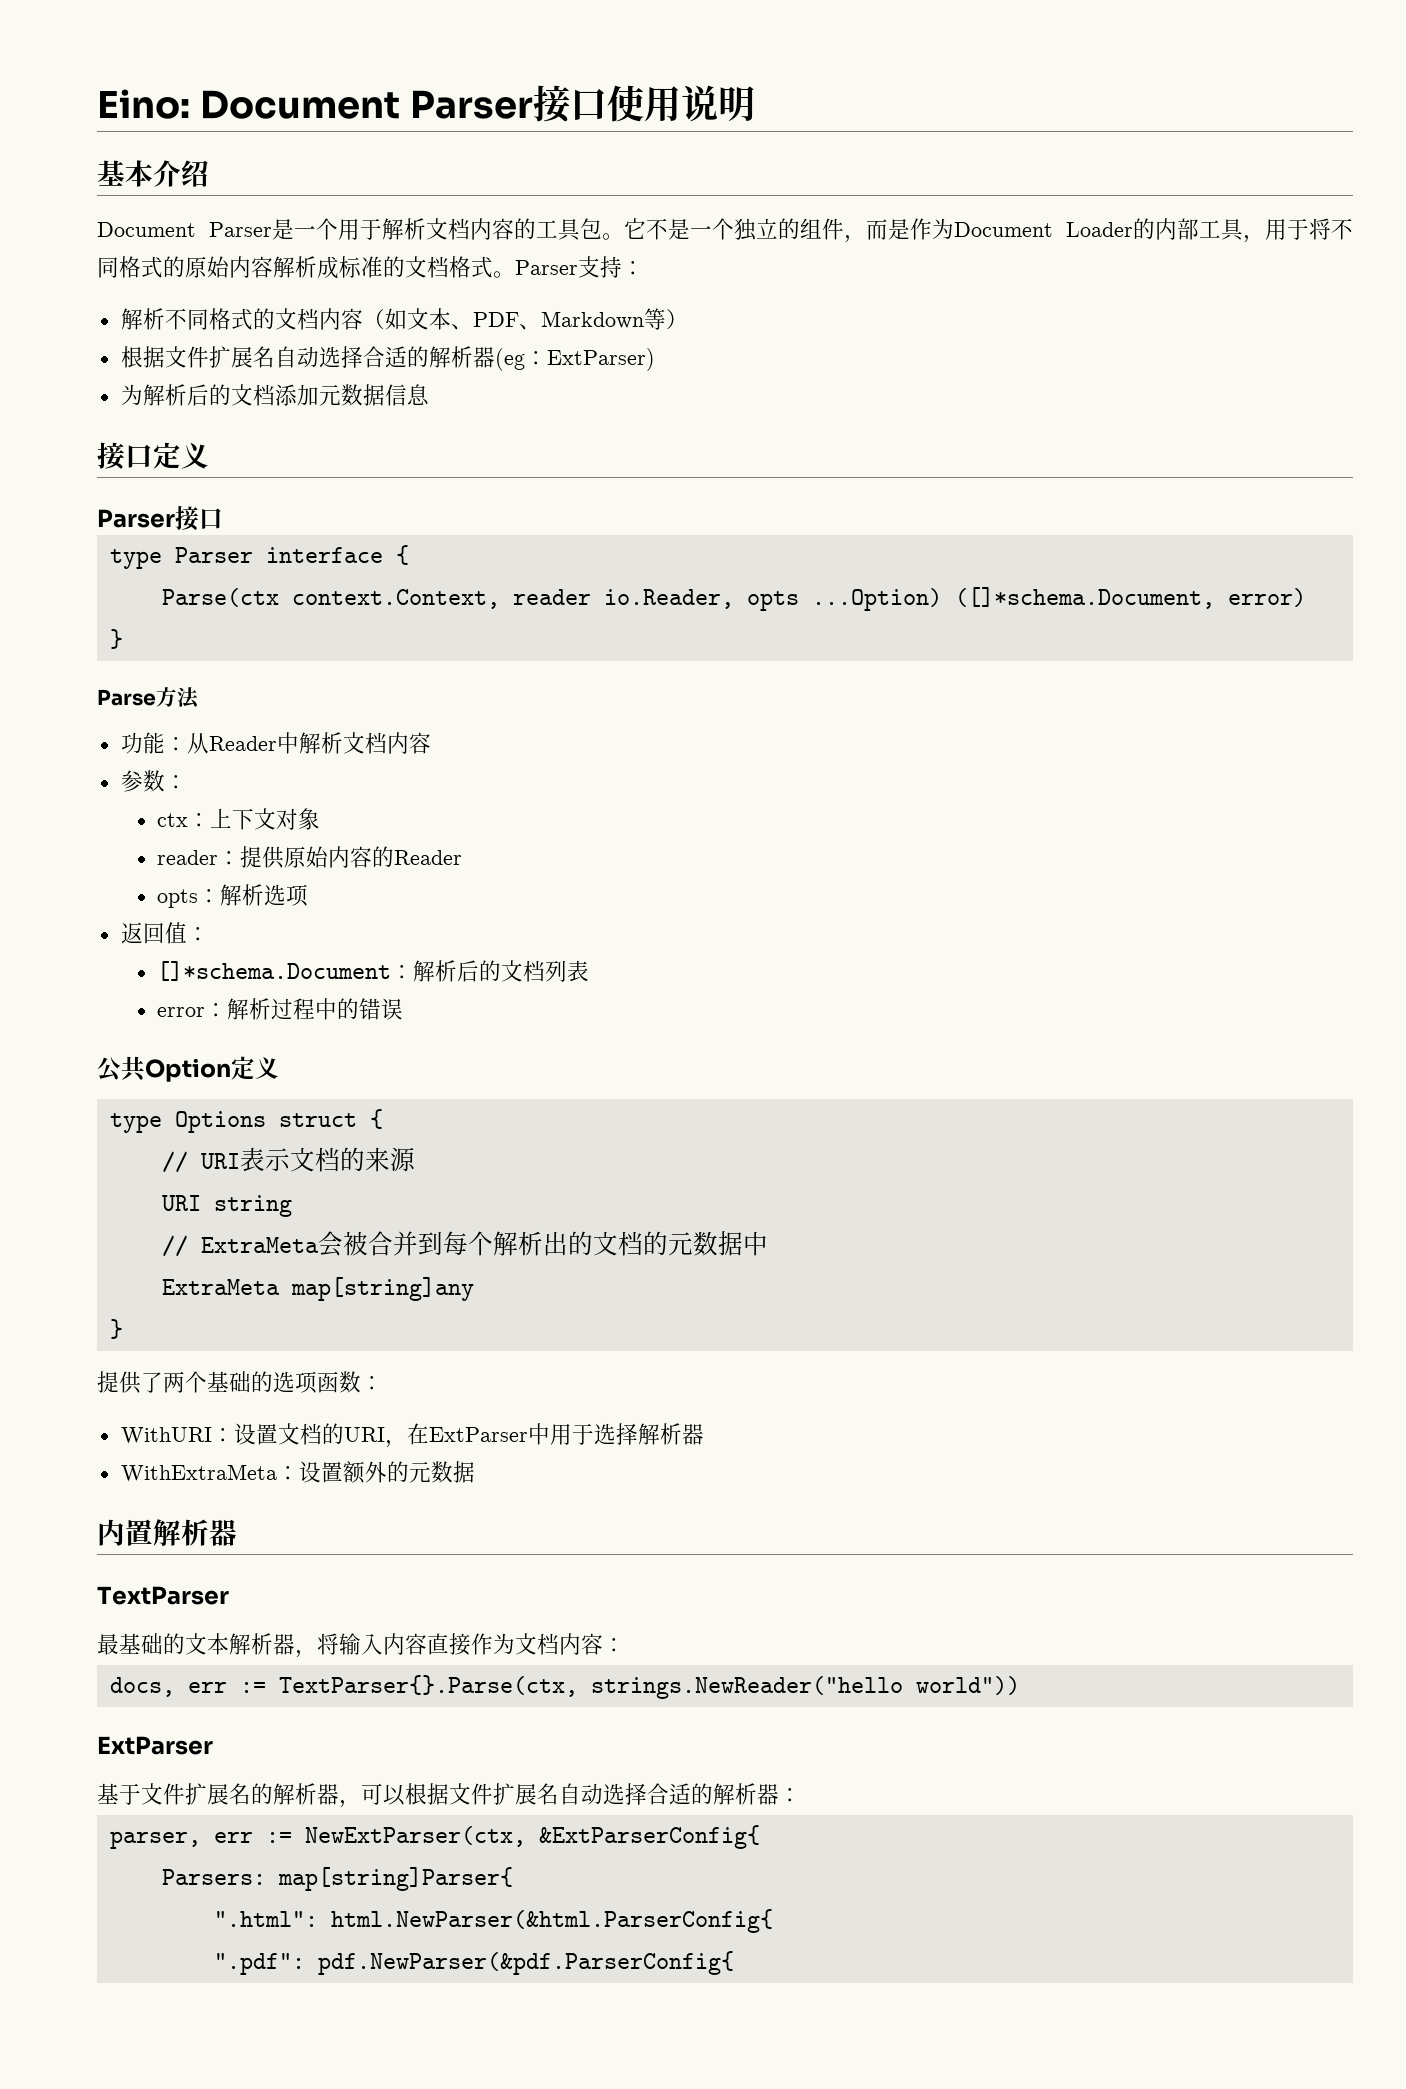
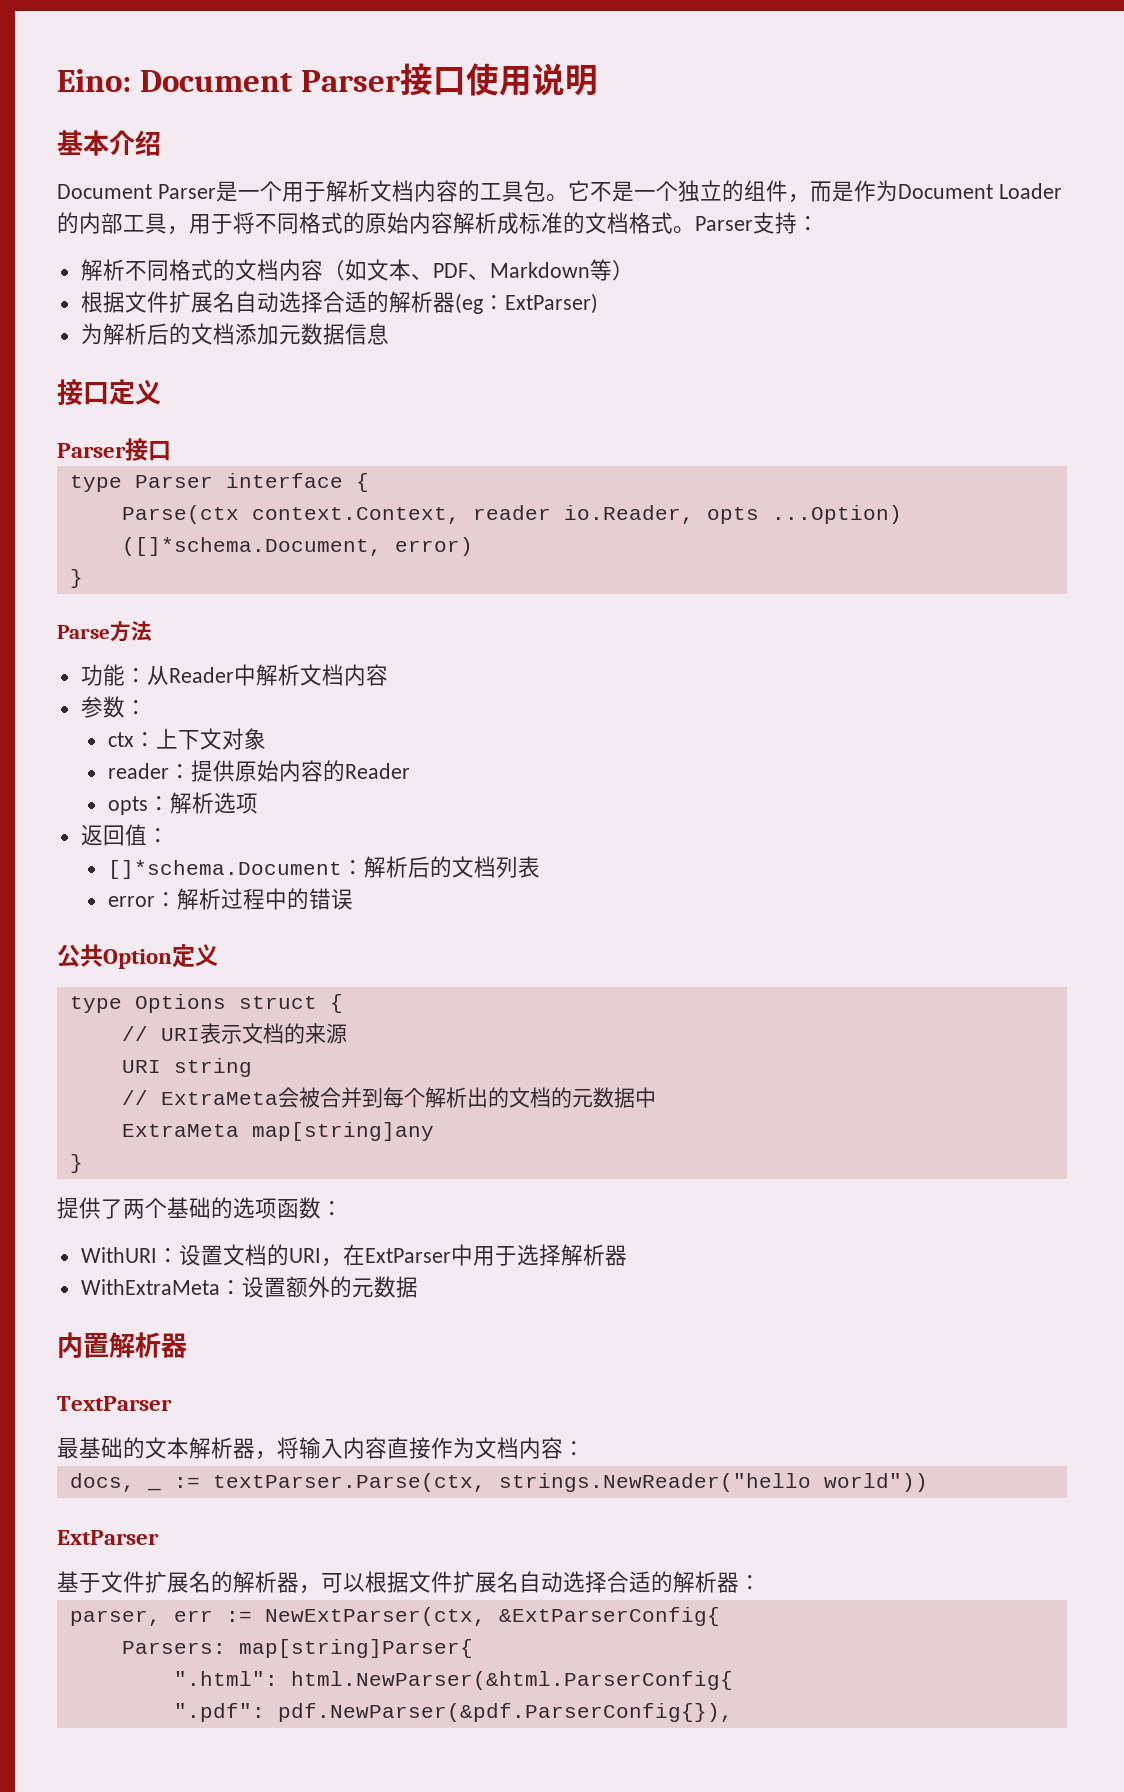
- docs, err := TextParser{}.Parse(ctx, strings.NewReader("hello world"))
+ docs, _ := textParser.Parse(ctx, strings.NewReader("hello world"))
- ".pdf": pdf.NewParser(&pdf.ParserConfig{
+ ".pdf": pdf.NewParser(&pdf.ParserConfig{}),

